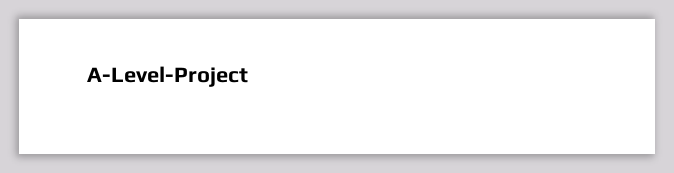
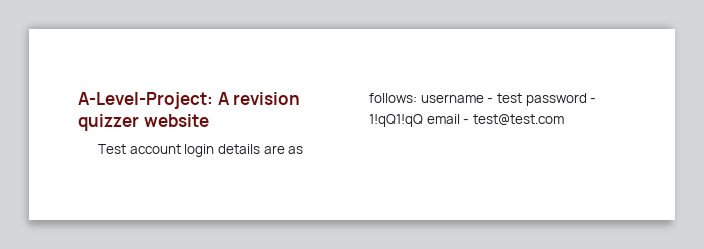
- A-Level-Project
+ A-Level-Project: A revision quizzer website
+ Test account login details are as follows: username - test password - 1!qQ1!qQ email - test@test.com

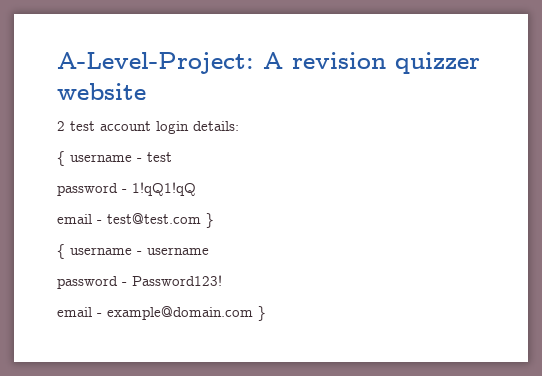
- Test account login details are as follows: username - test password - 1!qQ1!qQ email - test@test.com
+ 2 test account login details:
+ { username - test
+ password - 1!qQ1!qQ
+ email - test@test.com }
+ { username - username
+ password - Password123!
+ email - example@domain.com }

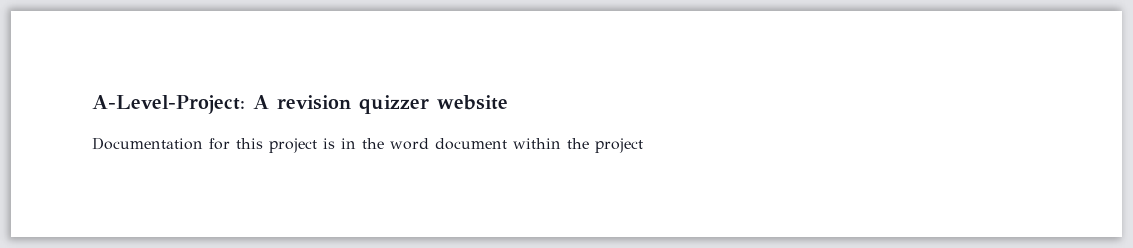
- 2 test account login details:
- { username - test
- password - 1!qQ1!qQ
- email - test@test.com }
- { username - username
- password - Password123!
- email - example@domain.com }
+ Documentation for this project is in the word document within the project

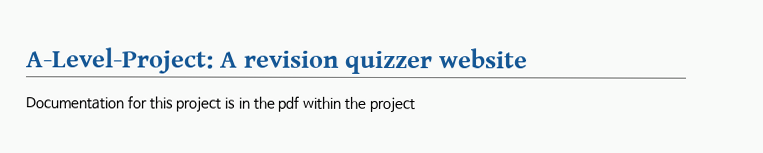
- Documentation for this project is in the word document within the project
+ Documentation for this project is in the pdf within the project

